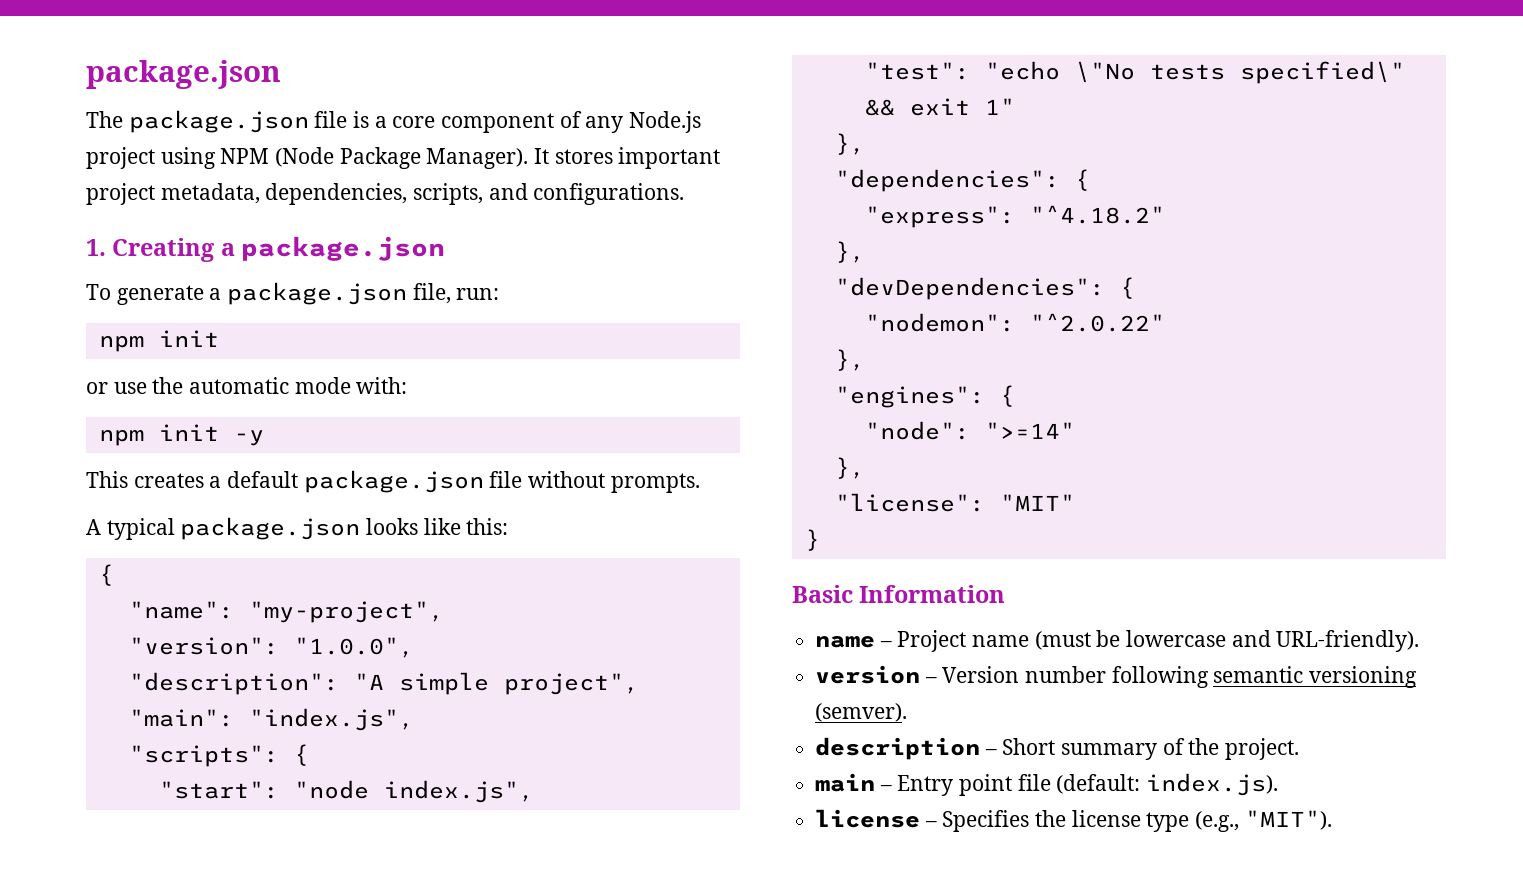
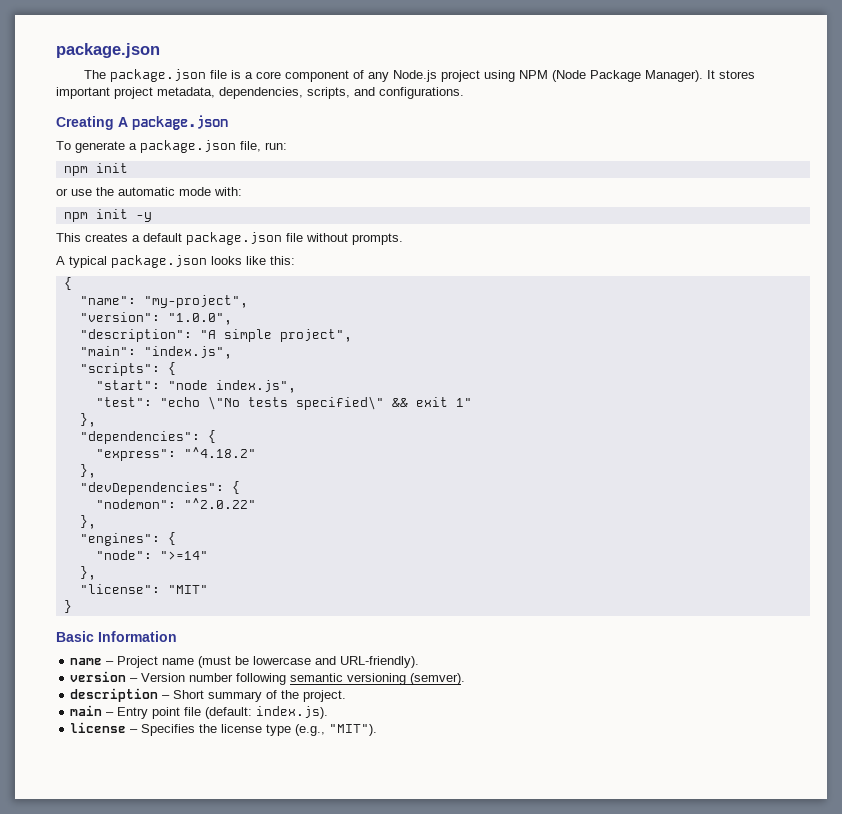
- 1. Creating a package.json
+ Creating A package.json

